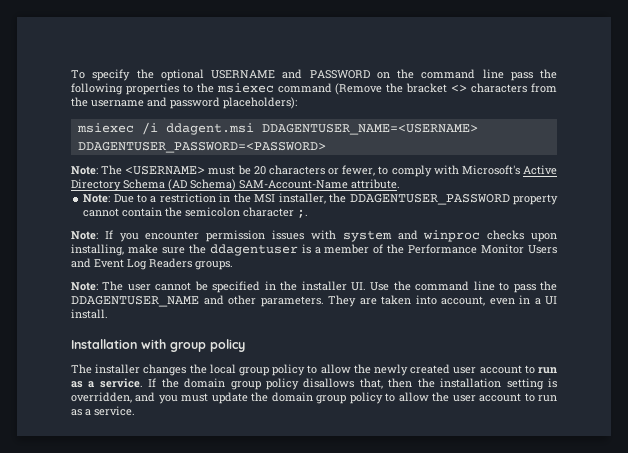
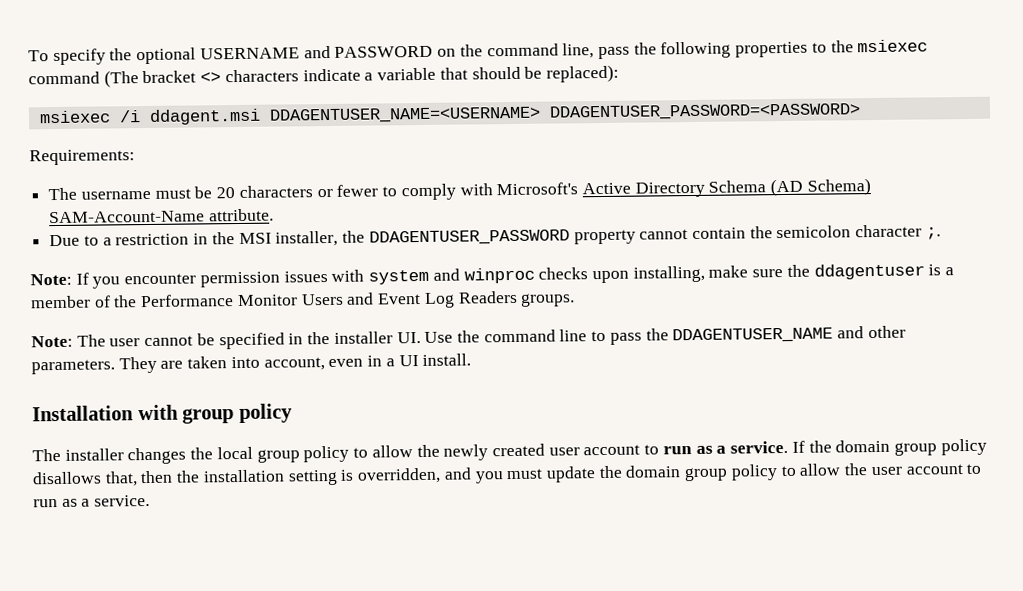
- To specify the optional USERNAME and PASSWORD on the command line pass the following properties to the msiexec command (Remove the bracket <> characters from the username and password placeholders):
+ To specify the optional USERNAME and PASSWORD on the command line, pass the following properties to the msiexec command (The bracket <> characters indicate a variable that should be replaced):
- Note: The <USERNAME> must be 20 characters or fewer, to comply with Microsoft's Active Directory Schema (AD Schema) SAM-Account-Name attribute.
+ Requirements:
+ The username must be 20 characters or fewer to comply with Microsoft's Active Directory Schema (AD Schema) SAM-Account-Name attribute.
- Note: Due to a restriction in the MSI installer, the DDAGENTUSER_PASSWORD property cannot contain the semicolon character ;.
+ Due to a restriction in the MSI installer, the DDAGENTUSER_PASSWORD property cannot contain the semicolon character ;.

